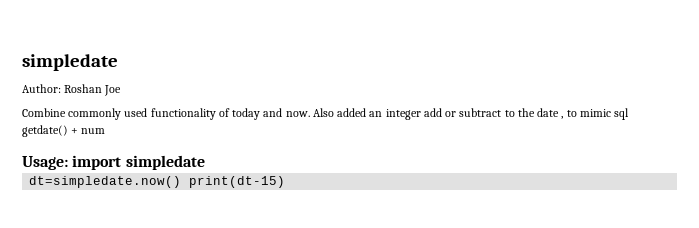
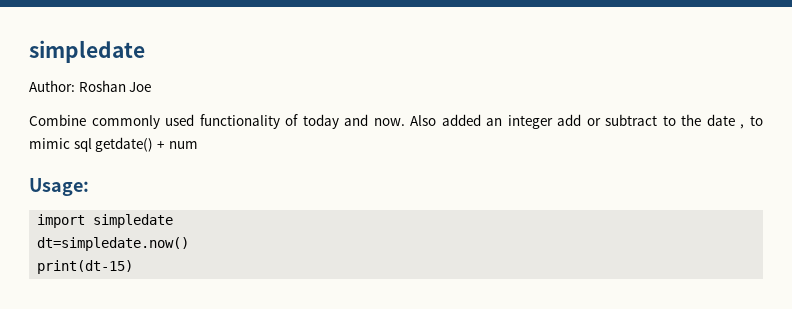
- Usage: import simpledate
+ Usage:
+ import simpledate
- dt=simpledate.now() print(dt-15)
+ dt=simpledate.now()
+ print(dt-15)

